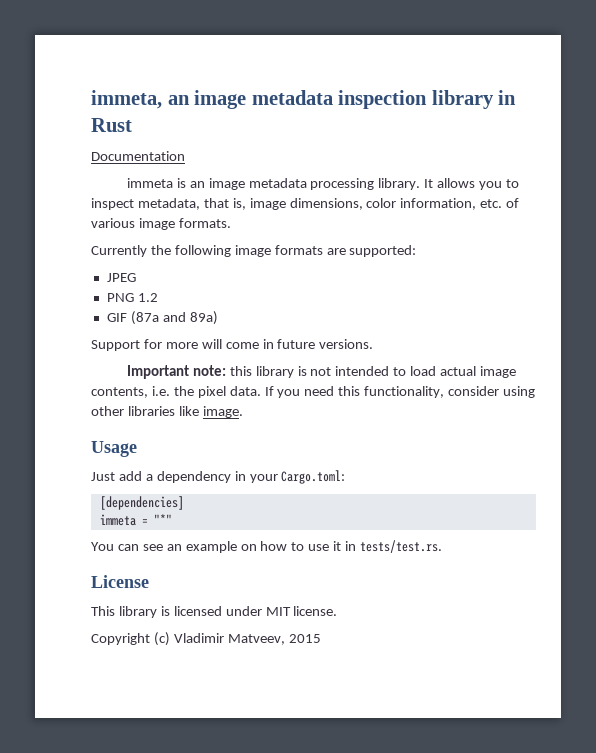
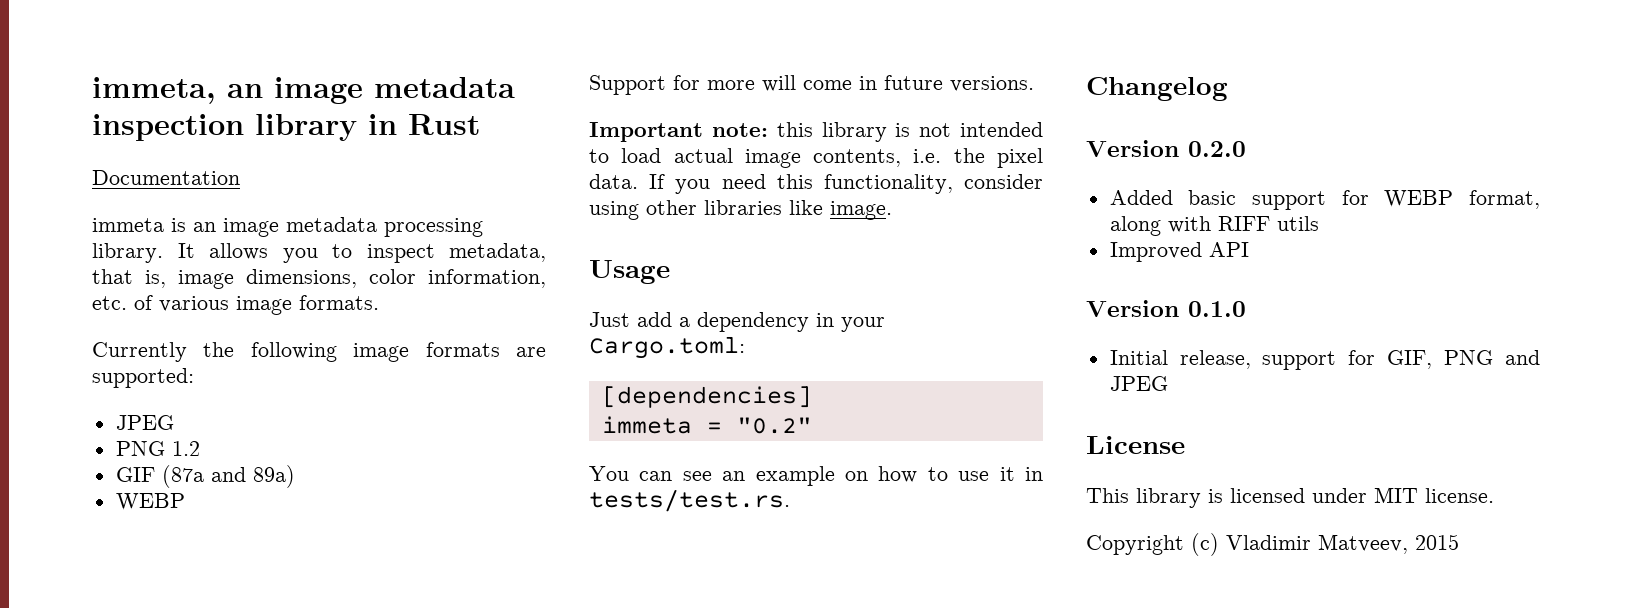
  GIF (87a and 89a)
+ WEBP
- immeta = "*"
+ immeta = "0.2"
+ Changelog
+ Version 0.2.0
+ Added basic support for WEBP format, along with RIFF utils
+ Improved API
+ Version 0.1.0
+ Initial release, support for GIF, PNG and JPEG

